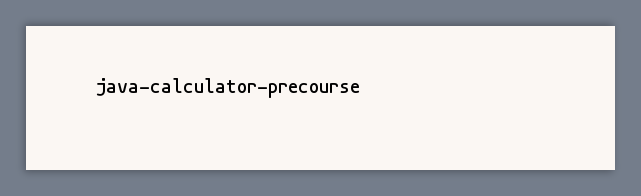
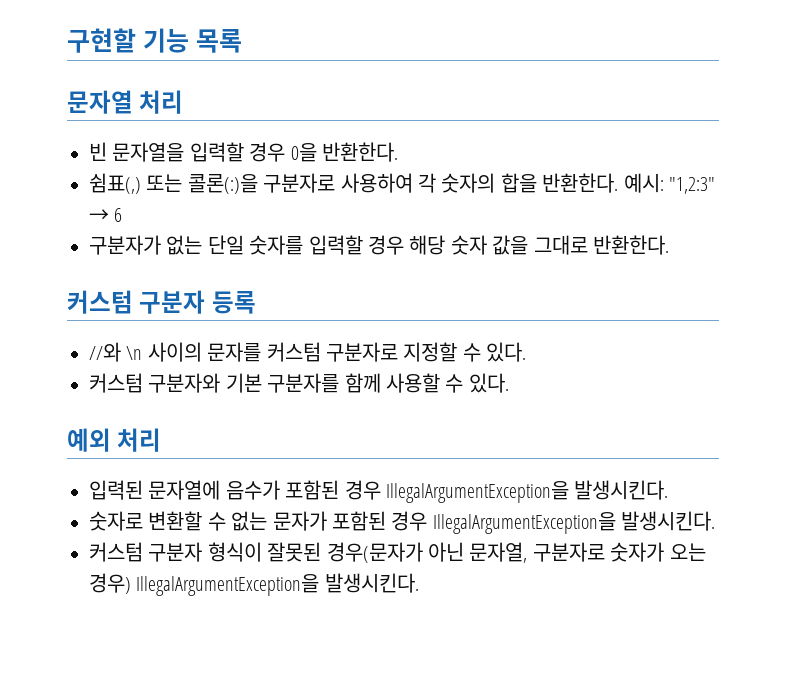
- java-calculator-precourse
+ 구현할 기능 목록
+ 문자열 처리
+ 빈 문자열을 입력할 경우 0을 반환한다.
+ 쉼표(,) 또는 콜론(:)을 구분자로 사용하여 각 숫자의 합을 반환한다. 예시: "1,2:3" → 6
+ 구분자가 없는 단일 숫자를 입력할 경우 해당 숫자 값을 그대로 반환한다.
+ 커스텀 구분자 등록
+ //와 \n 사이의 문자를 커스텀 구분자로 지정할 수 있다.
+ 커스텀 구분자와 기본 구분자를 함께 사용할 수 있다.
+ 예외 처리
+ 입력된 문자열에 음수가 포함된 경우 IllegalArgumentException을 발생시킨다.
+ 숫자로 변환할 수 없는 문자가 포함된 경우 IllegalArgumentException을 발생시킨다.
+ 커스텀 구분자 형식이 잘못된 경우(문자가 아닌 문자열, 구분자로 숫자가 오는 경우) IllegalArgumentException을 발생시킨다.

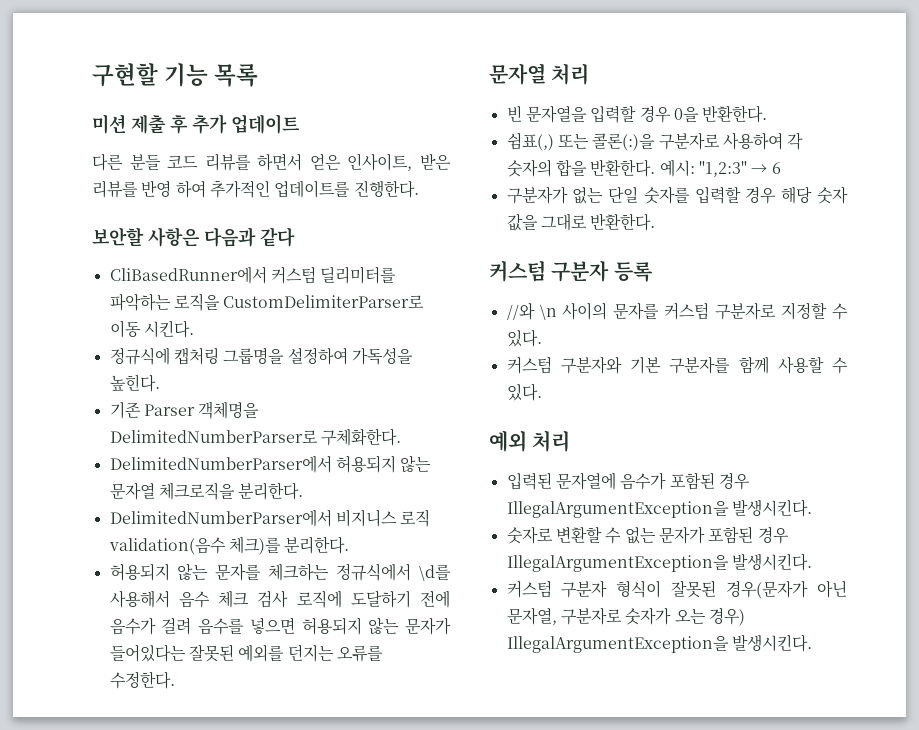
+ 미션 제출 후 추가 업데이트
+ 다른 분들 코드 리뷰를 하면서 얻은 인사이트, 받은 리뷰를 반영 하여 추가적인 업데이트를 진행한다.
+ 보안할 사항은 다음과 같다
+ CliBasedRunner에서 커스텀 딜리미터를 파악하는 로직을 CustomDelimiterParser로 이동 시킨다.
+ 정규식에 캡처링 그룹명을 설정하여 가독성을 높힌다.
+ 기존 Parser 객체명을 DelimitedNumberParser로 구체화한다.
+ DelimitedNumberParser에서 허용되지 않는 문자열 체크로직을 분리한다.
+ DelimitedNumberParser에서 비지니스 로직 validation(음수 체크)를 분리한다.
+ 허용되지 않는 문자를 체크하는 정규식에서 \d를 사용해서 음수 체크 검사 로직에 도달하기 전에 음수가 걸려 음수를 넣으면 허용되지 않는 문자가 들어있다는 잘못된 예외를 던지는 오류를 수정한다.

